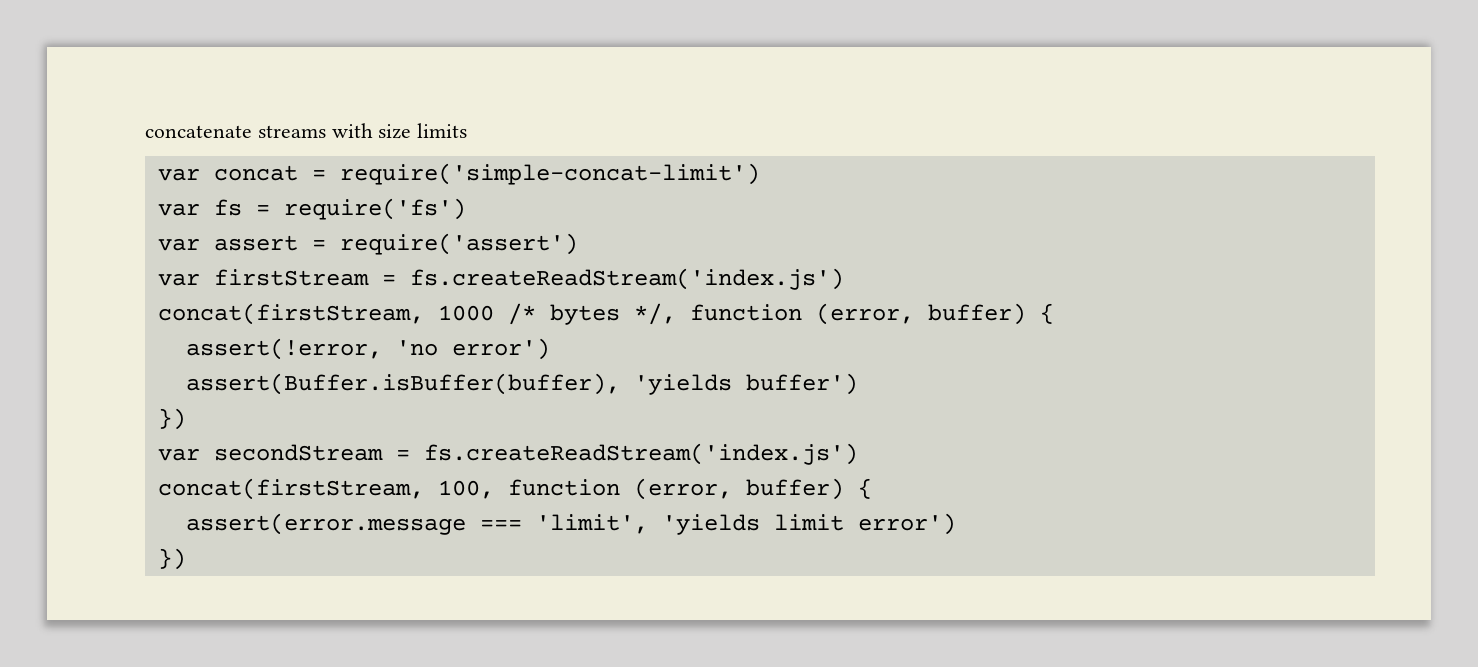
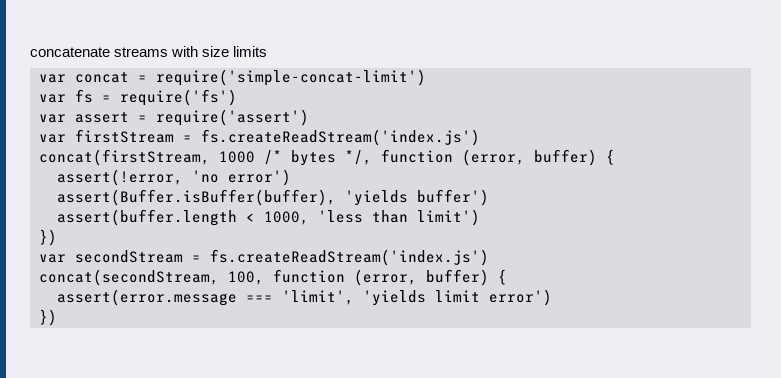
+ assert(buffer.length < 1000, 'less than limit')
- concat(firstStream, 100, function (error, buffer) {
+ concat(secondStream, 100, function (error, buffer) {

